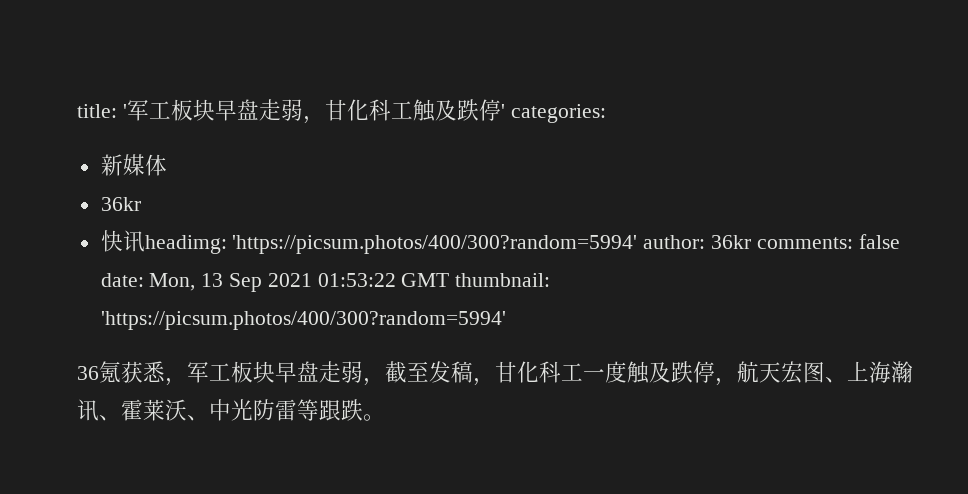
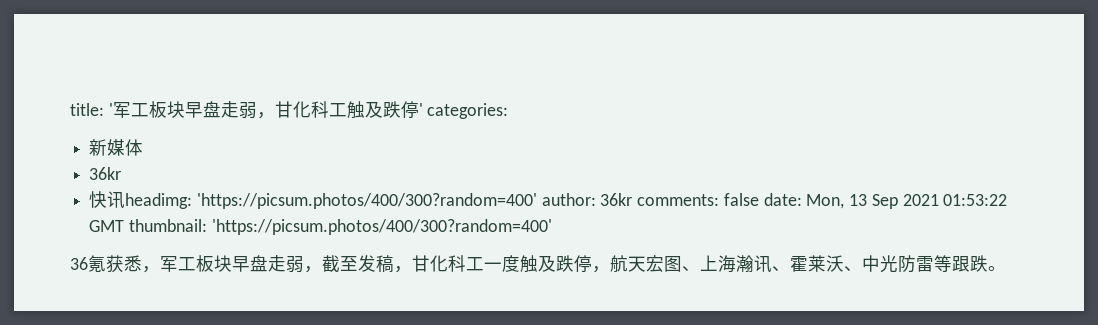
- 快讯headimg: 'https://picsum.photos/400/300?random=5994' author: 36kr comments: false date: Mon, 13 Sep 2021 01:53:22 GMT thumbnail: 'https://picsum.photos/400/300?random=5994'
+ 快讯headimg: 'https://picsum.photos/400/300?random=400' author: 36kr comments: false date: Mon, 13 Sep 2021 01:53:22 GMT thumbnail: 'https://picsum.photos/400/300?random=400'

